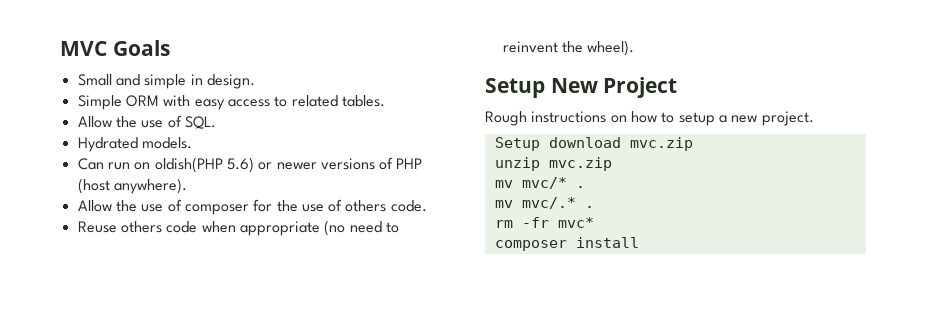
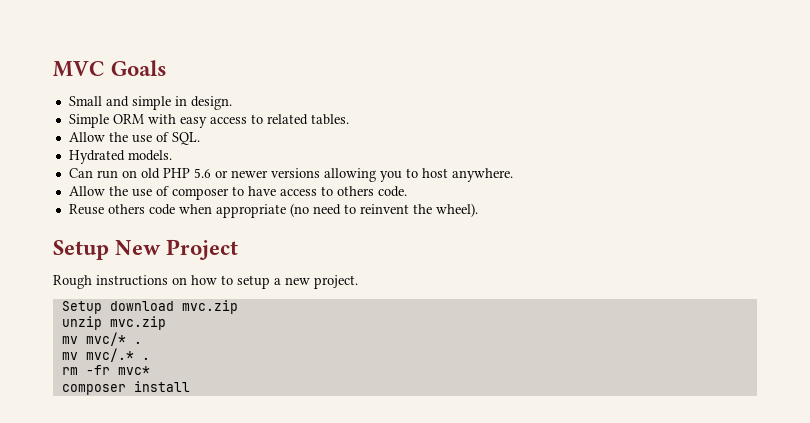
- Can run on oldish(PHP 5.6) or newer versions of PHP (host anywhere).
+ Can run on old PHP 5.6 or newer versions allowing you to host anywhere.
- Allow the use of composer for the use of others code.
+ Allow the use of composer to have access to others code.

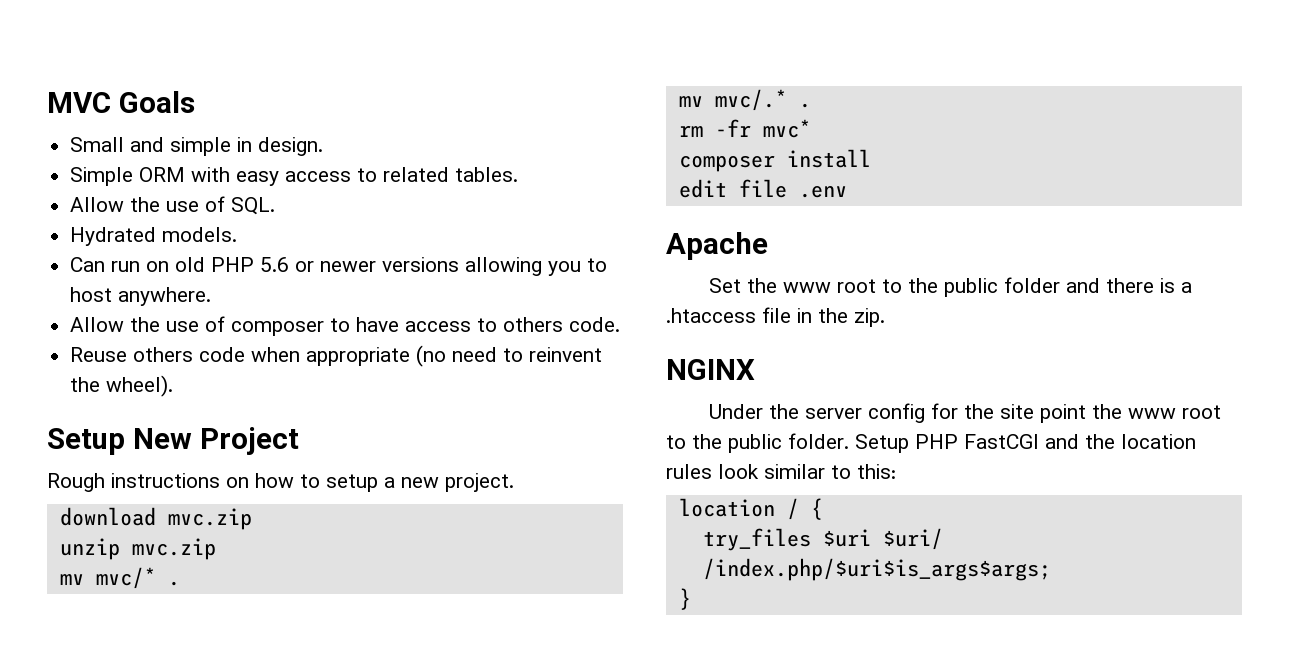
- Setup download mvc.zip
+ download mvc.zip
+ edit file .env
+ Apache
+ Set the www root to the public folder and there is a .htaccess file in the zip.
+ NGINX
+ Under the server config for the site point the www root to the public folder. Setup PHP FastCGI and the location rules look similar to this:
+ location / {
+ try_files $uri $uri/ /index.php/$uri$is_args$args;
+ }

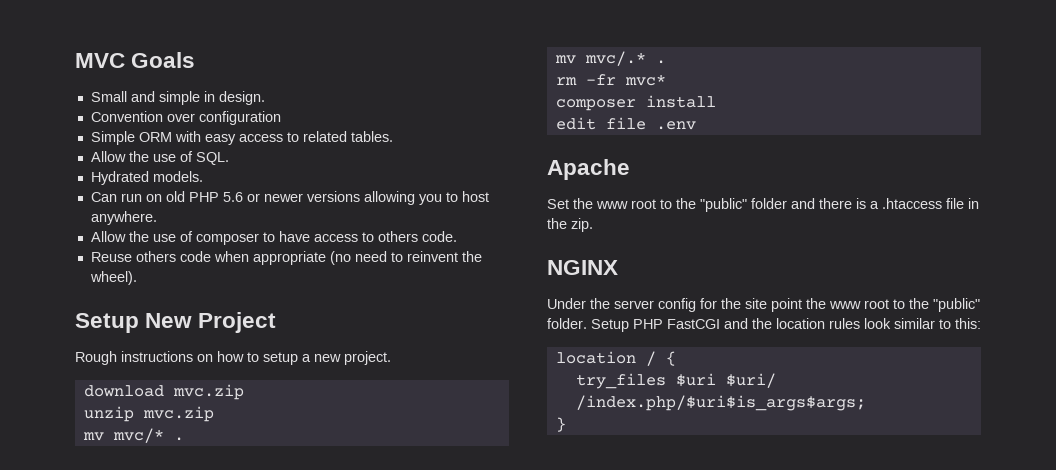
+ Convention over configuration
- Set the www root to the public folder and there is a .htaccess file in the zip.
+ Set the www root to the "public" folder and there is a .htaccess file in the zip.
- Under the server config for the site point the www root to the public folder.
+ Under the server config for the site point the www root to the "public" folder.

